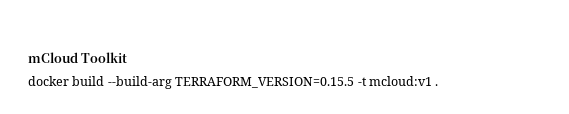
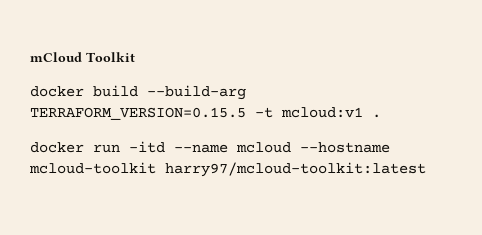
+ docker run -itd --name mcloud --hostname mcloud-toolkit harry97/mcloud-toolkit:latest

